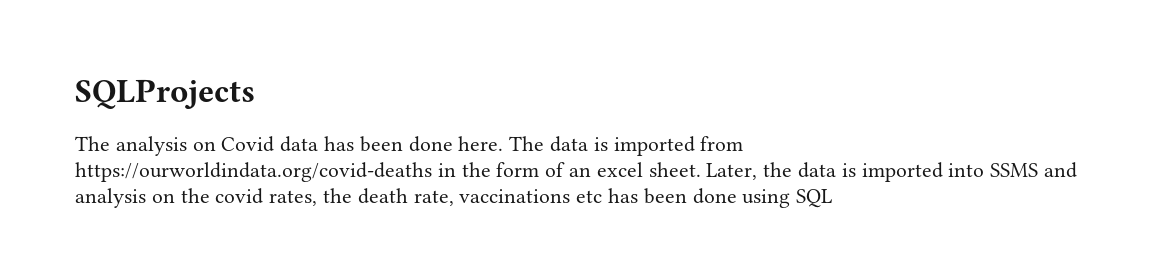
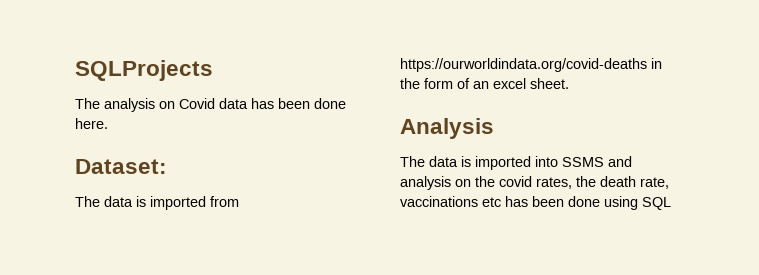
- The analysis on Covid data has been done here. The data is imported from https://ourworldindata.org/covid-deaths in the form of an excel sheet. Later, the data is imported into SSMS and analysis on the covid rates, the death rate, vaccinations etc has been done using SQL
+ The analysis on Covid data has been done here.
+ Dataset:
+ The data is imported from https://ourworldindata.org/covid-deaths in the form of an excel sheet.
+ Analysis
+ The data is imported into SSMS and analysis on the covid rates, the death rate, vaccinations etc has been done using SQL

